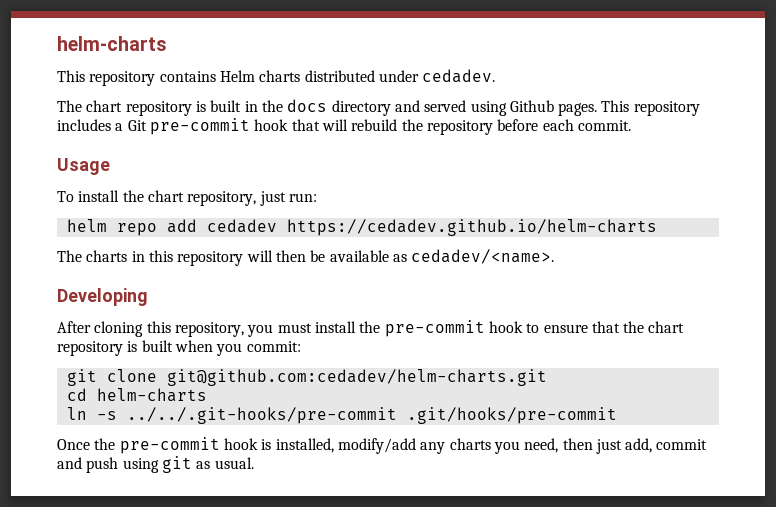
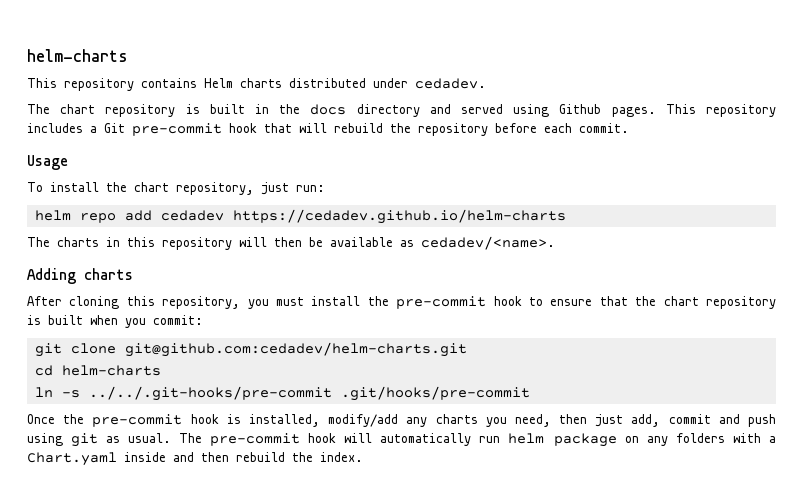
- Developing
+ Adding charts
+ The pre-commit hook will automatically run helm package on any folders with a Chart.yaml inside and then rebuild the index.

